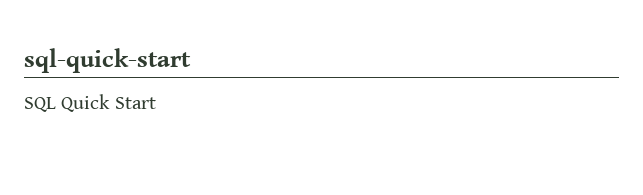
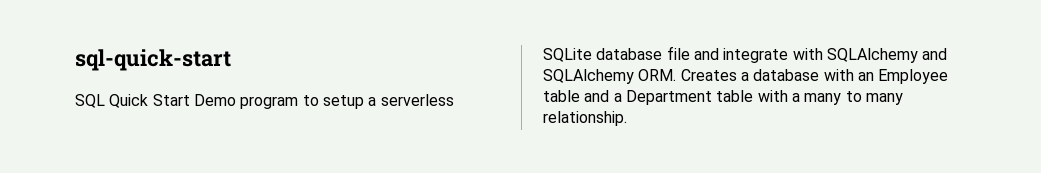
- SQL Quick Start
+ SQL Quick Start Demo program to setup a serverless SQLite database file and integrate with SQLAlchemy and SQLAlchemy ORM. Creates a database with an Employee table and a Department table with a many to many relationship.

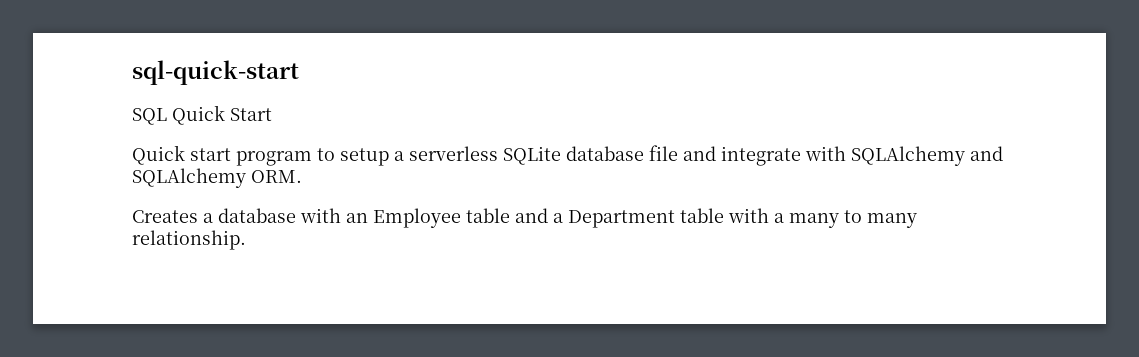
- SQL Quick Start Demo program to setup a serverless SQLite database file and integrate with SQLAlchemy and SQLAlchemy ORM. Creates a database with an Employee table and a Department table with a many to many relationship.
+ SQL Quick Start
+ Quick start program to setup a serverless SQLite database file and integrate with SQLAlchemy and SQLAlchemy ORM.
+ Creates a database with an Employee table and a Department table with a many to many relationship.

